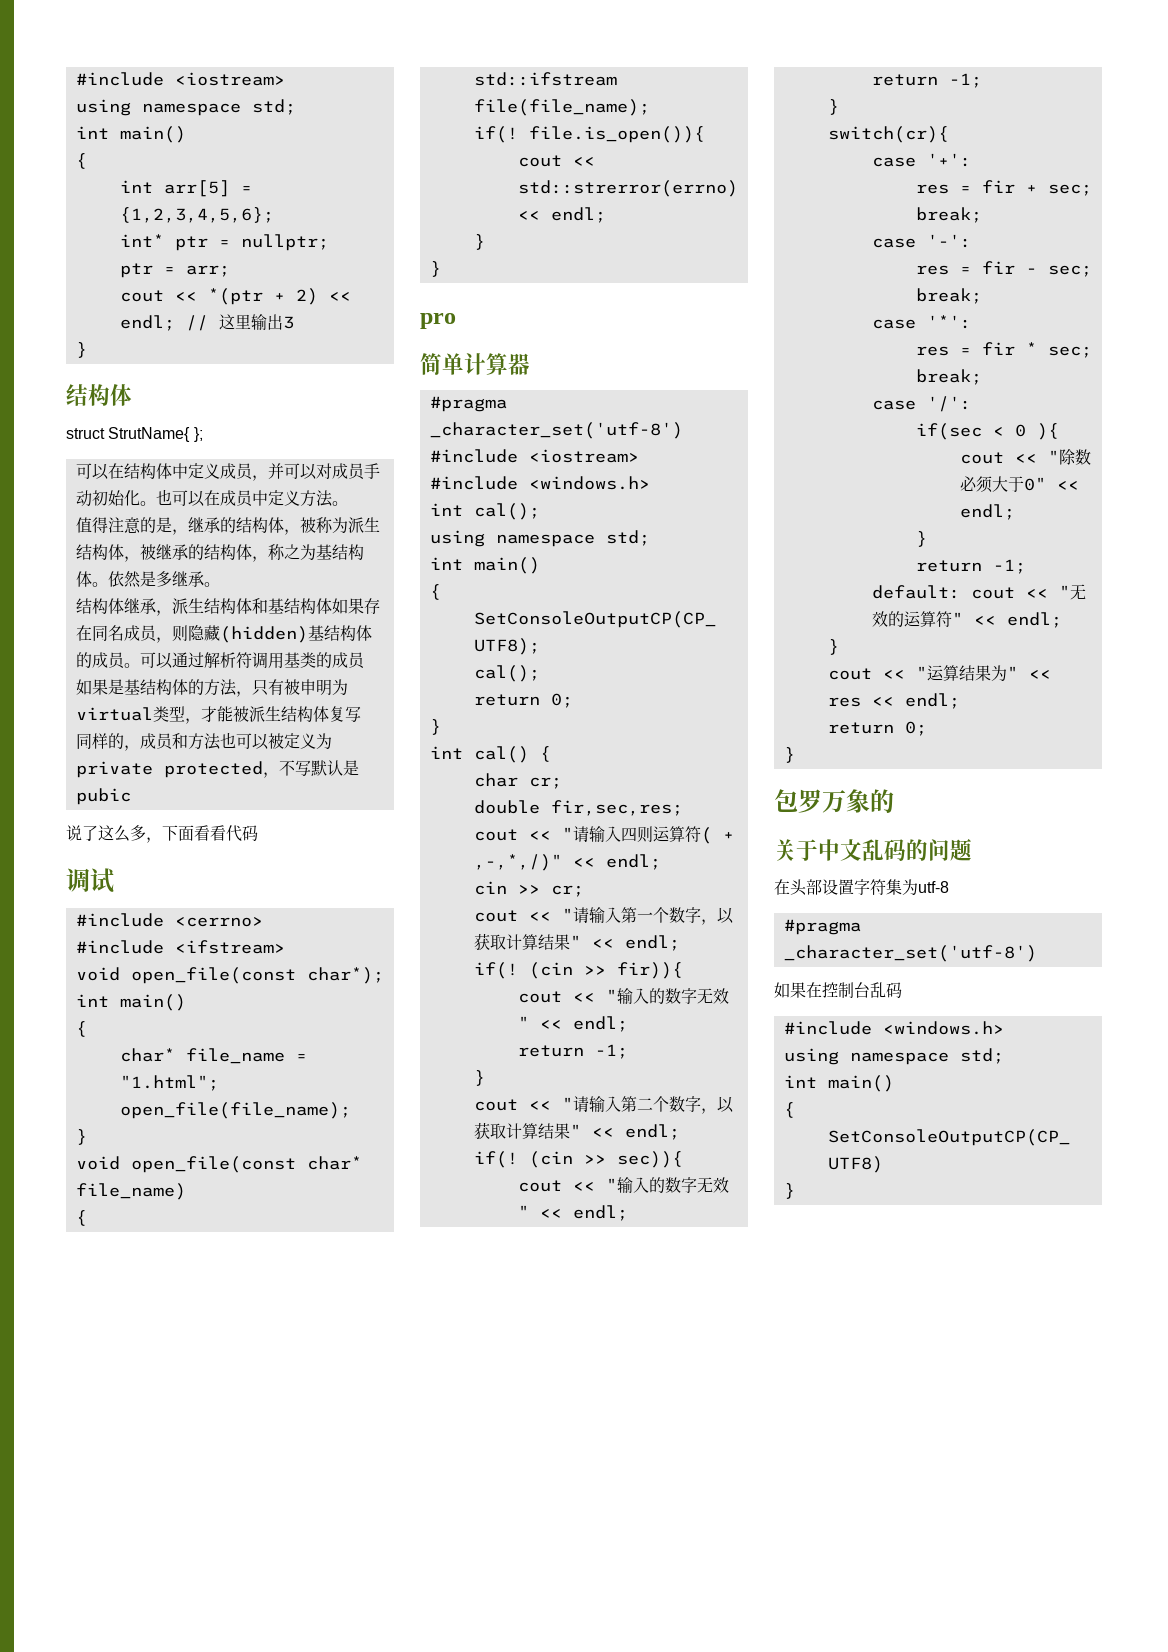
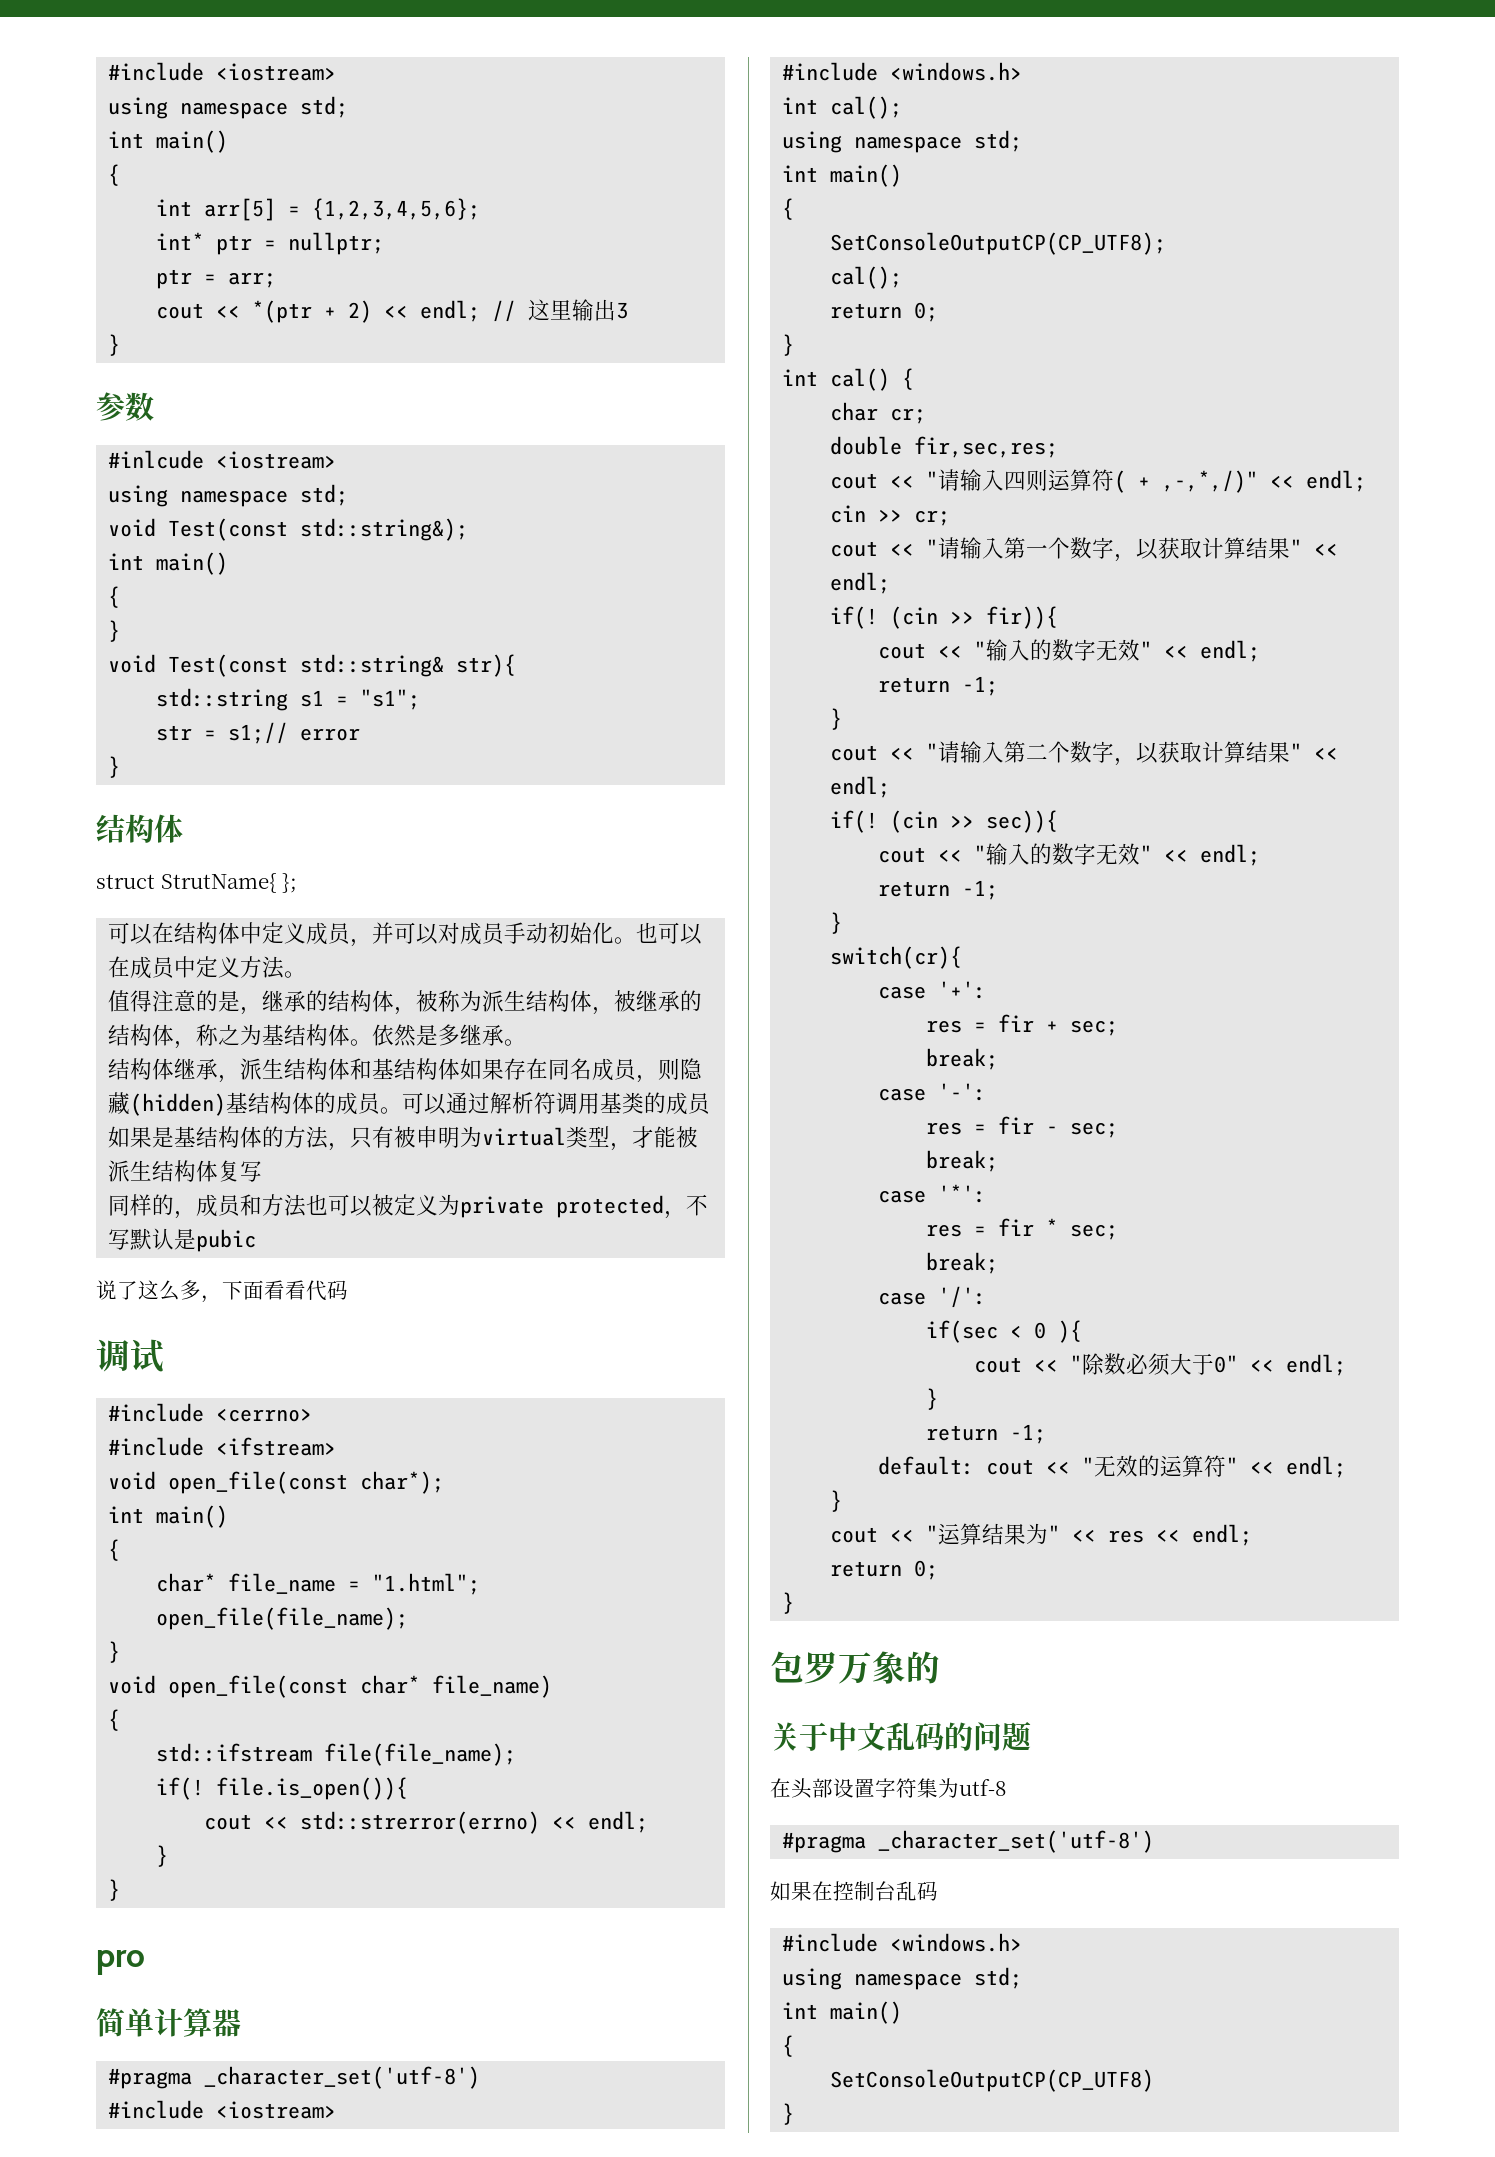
+ 参数
+ #inlcude <iostream>
+ using namespace std;
+ void Test(const std::string&);
+ int main()
+ {
+ }
+ void Test(const std::string& str){
+ std::string s1 = "s1";
+ str = s1;// error
+ }

